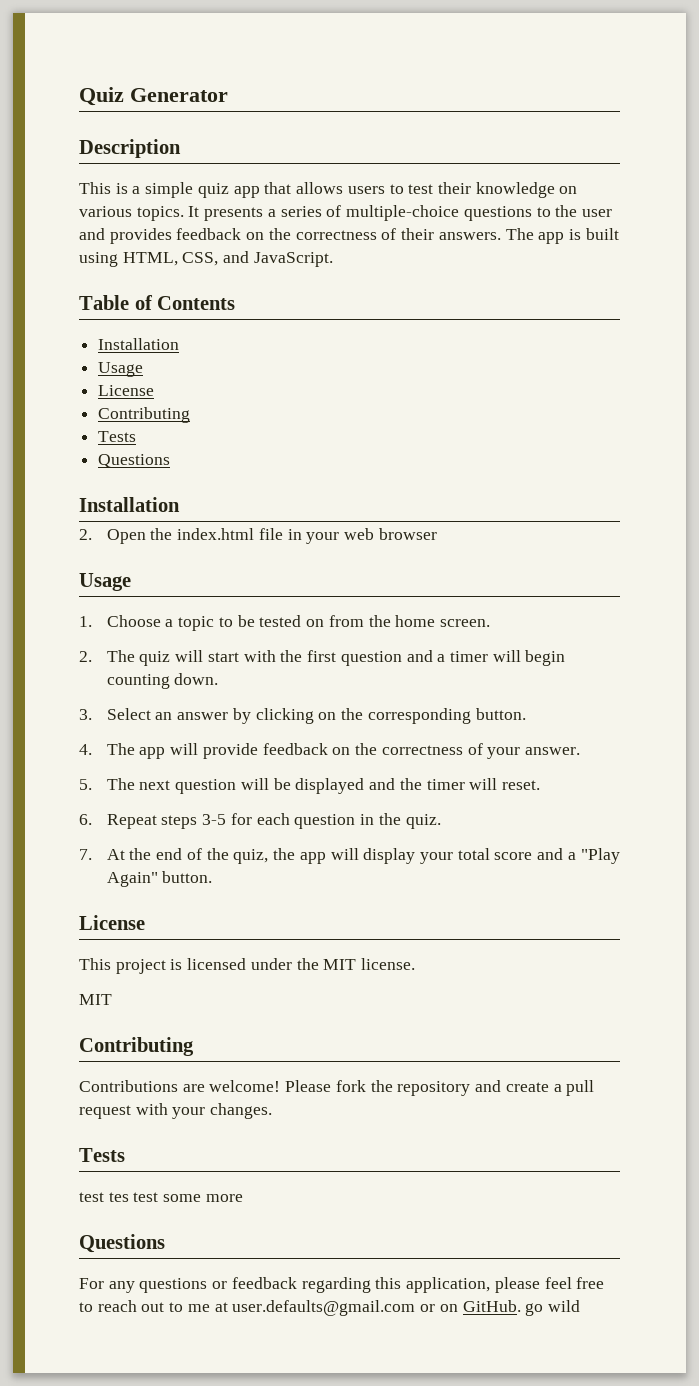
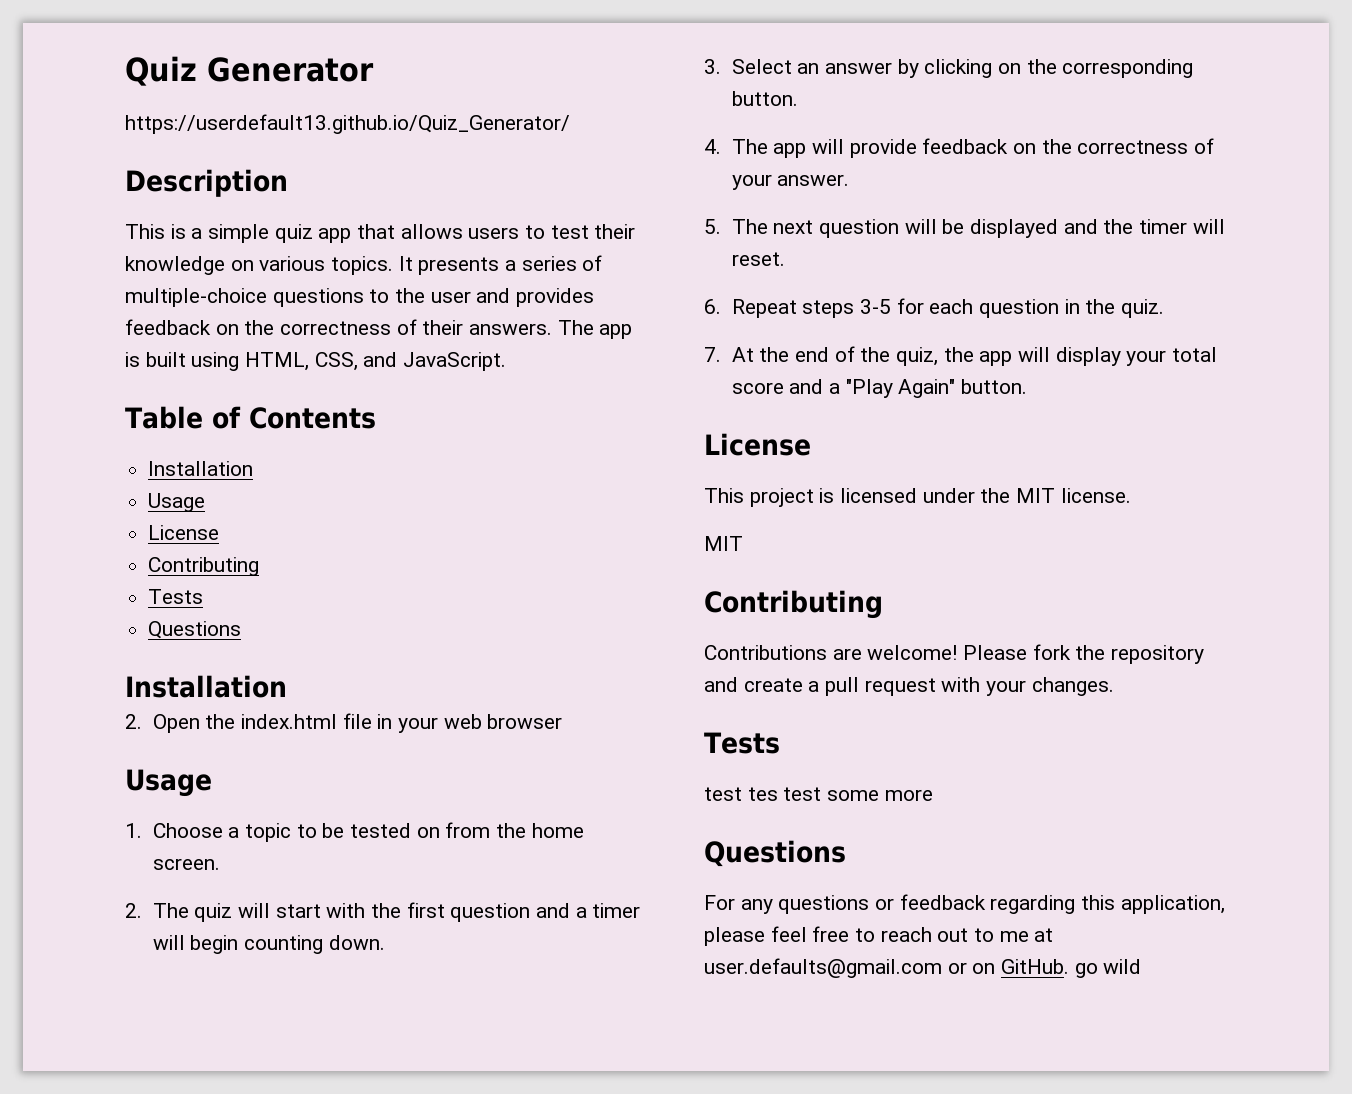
+ https://userdefault13.github.io/Quiz_Generator/

